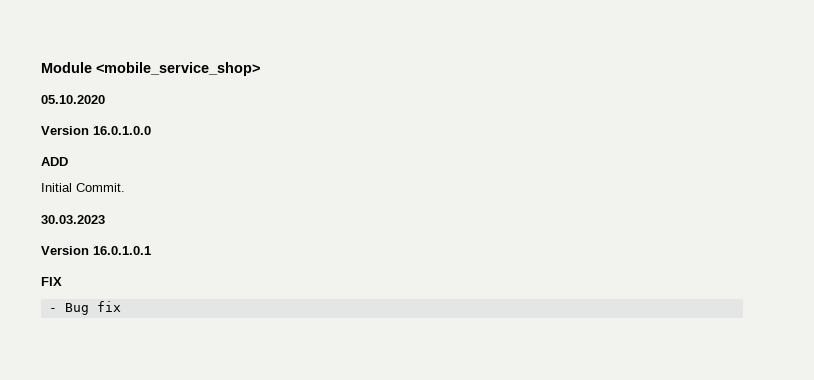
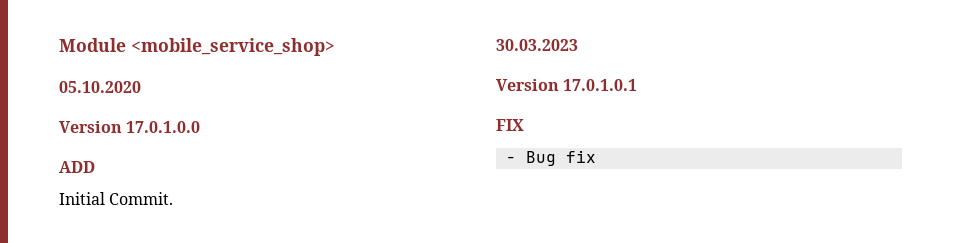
- Version 16.0.1.0.0
+ Version 17.0.1.0.0
- Version 16.0.1.0.1
+ Version 17.0.1.0.1

